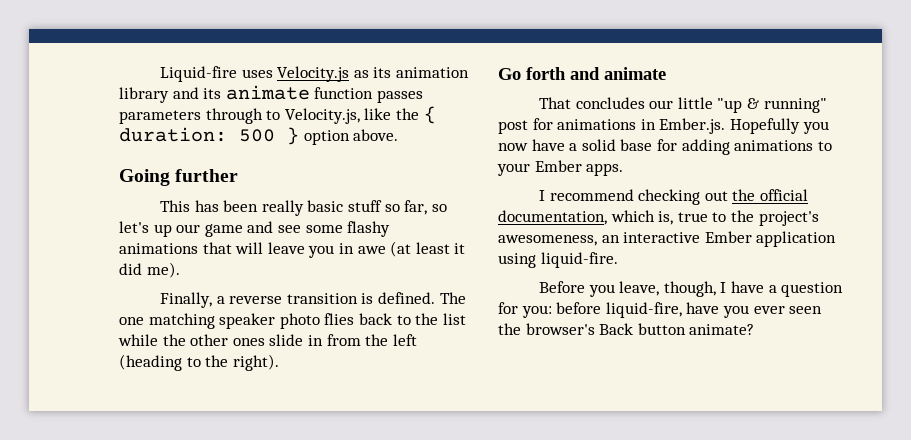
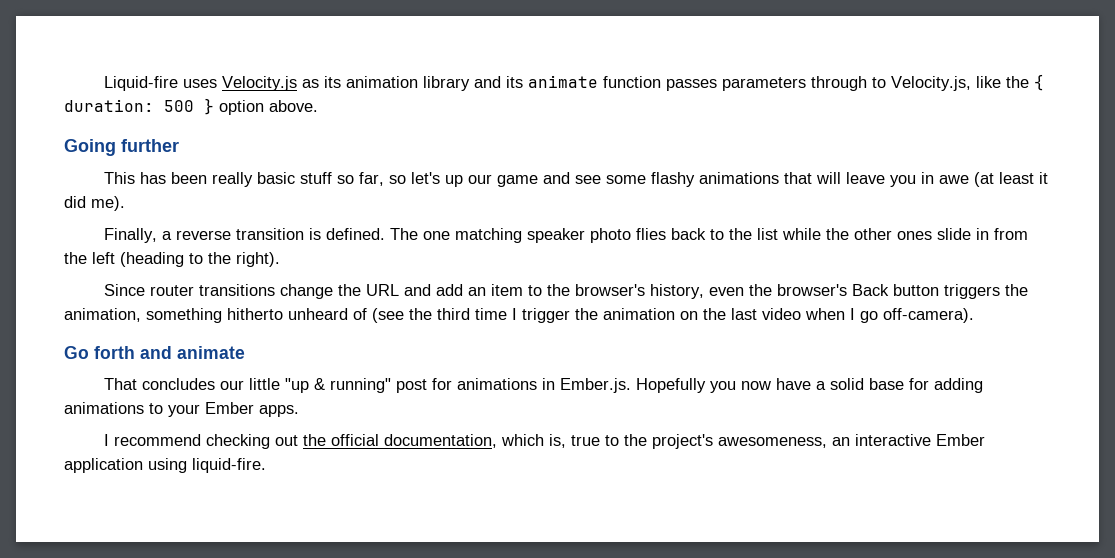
+ Since router transitions change the URL and add an item to the browser's history, even the browser's Back button triggers the animation, something hitherto unheard of (see the third time I trigger the animation on the last video when I go off-camera).
- Before you leave, though, I have a question for you: before liquid-fire, have you ever seen the browser's Back button animate?

